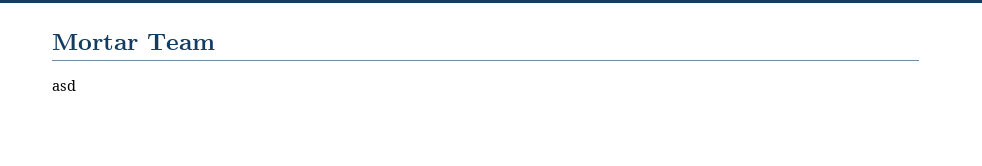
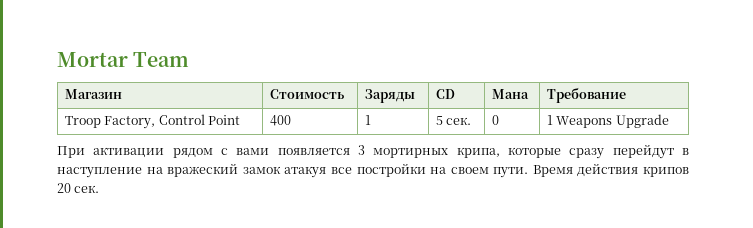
- asd
+ Магазин | Стоимость | Заряды | CD | Мана | Требование
+ Troop Factory, Control Point | 400 | 1 | 5 сек. | 0 | 1 Weapons Upgrade
+ При активации рядом с вами появляется 3 мортирных крипа, которые сразу перейдут в наступление на вражеский замок атакуя все постройки на своем пути. Время действия крипов 20 сек.

